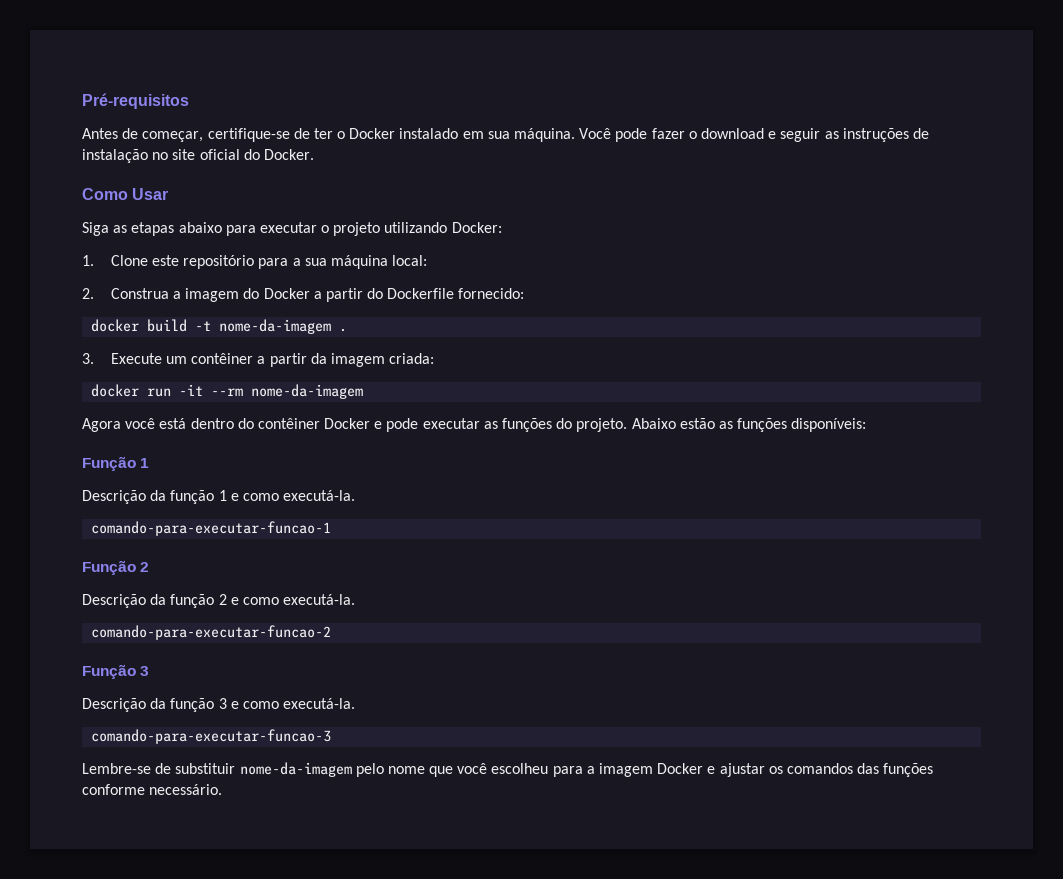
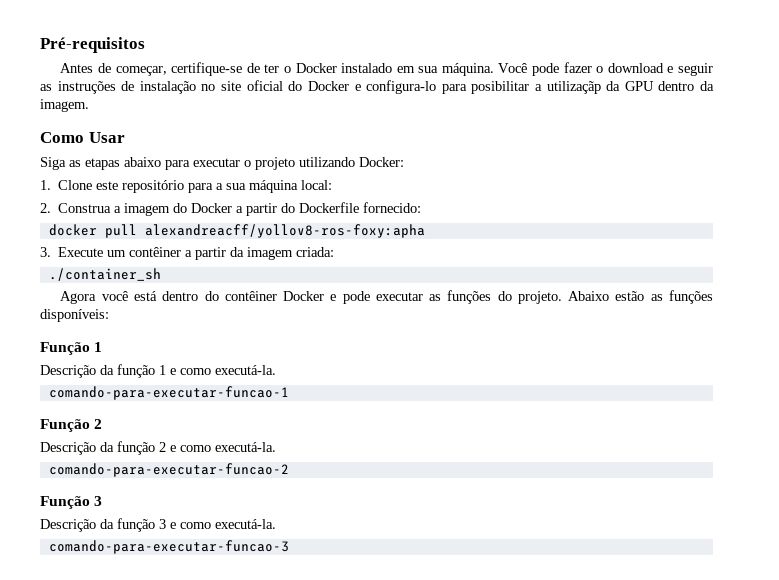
- Você pode fazer o download e seguir as instruções de instalação no site oficial do Docker.
+ Você pode fazer o download e seguir as instruções de instalação no site oficial do Docker e configura-lo para posibilitar a utilizaçãp da GPU dentro da imagem.
- docker build -t nome-da-imagem .
+ docker pull alexandreacff/yollov8-ros-foxy:apha
- docker run -it --rm nome-da-imagem
+ ./container_sh
- Lembre-se de substituir nome-da-imagem pelo nome que você escolheu para a imagem Docker e ajustar os comandos das funções conforme necessário.

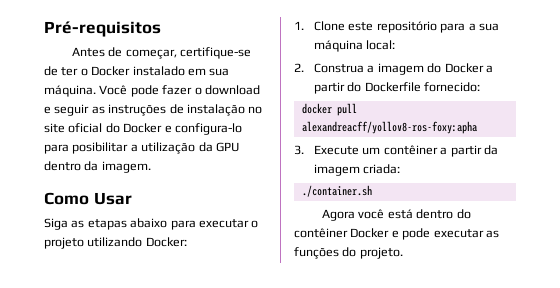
- Você pode fazer o download e seguir as instruções de instalação no site oficial do Docker e configura-lo para posibilitar a utilizaçãp da GPU dentro da imagem.
+ Você pode fazer o download e seguir as instruções de instalação no site oficial do Docker e configura-lo para posibilitar a utilização da GPU dentro da imagem.
- ./container_sh
+ ./container.sh
- Abaixo estão as funções disponíveis:
- Função 1
- Descrição da função 1 e como executá-la.
- comando-para-executar-funcao-1
- Função 2
- Descrição da função 2 e como executá-la.
- comando-para-executar-funcao-2
- Função 3
- Descrição da função 3 e como executá-la.
- comando-para-executar-funcao-3

